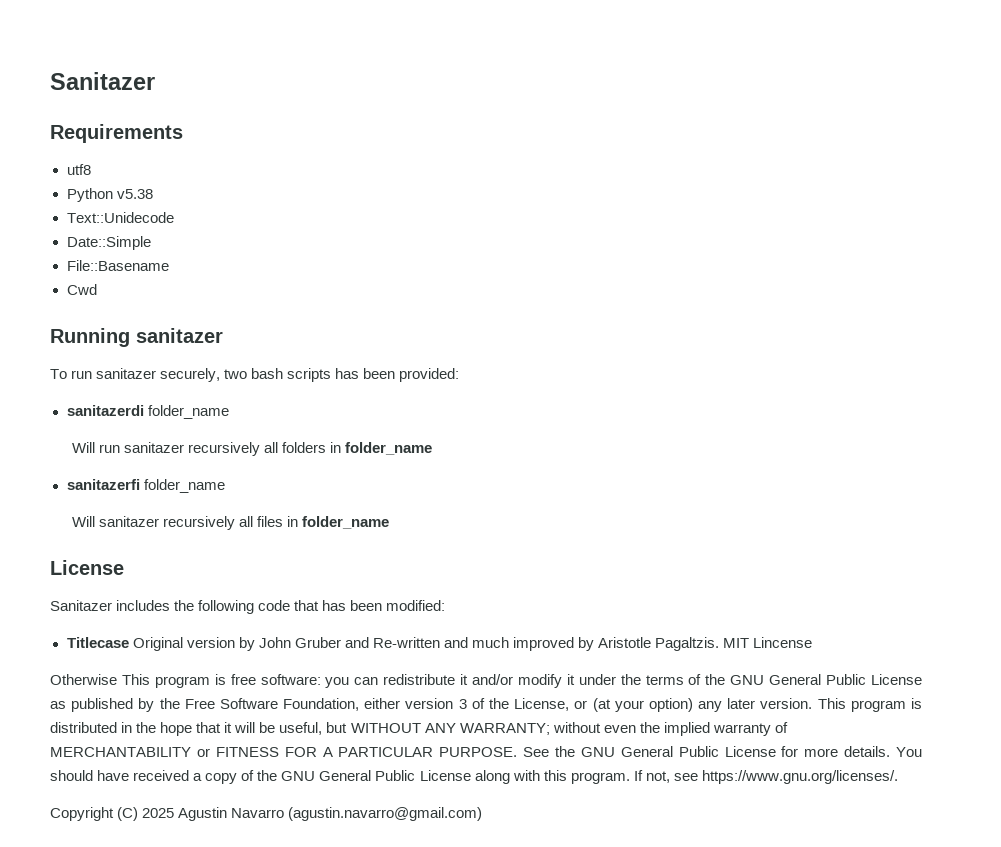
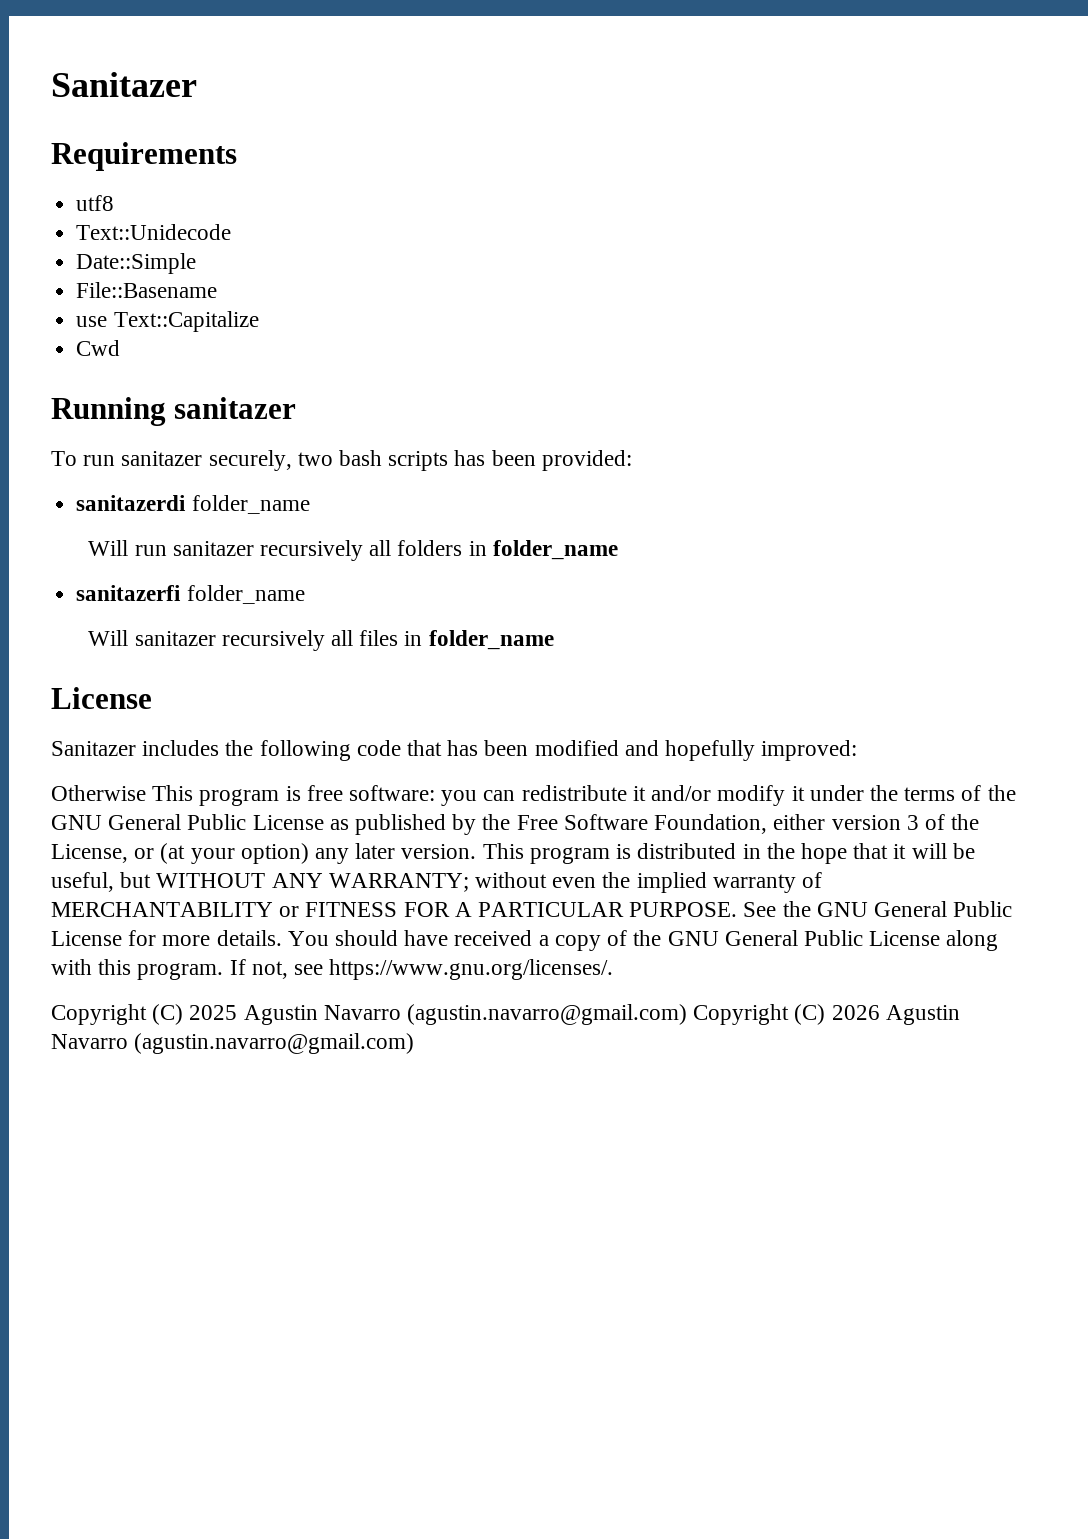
- Python v5.38
+ use Text::Capitalize
- Sanitazer includes the following code that has been modified:
- Titlecase Original version by John Gruber and Re-written and much improved by Aristotle Pagaltzis. MIT Lincense
+ Sanitazer includes the following code that has been modified and hopefully improved:
- Copyright (C) 2025 Agustin Navarro (agustin.navarro@gmail.com)
+ Copyright (C) 2025 Agustin Navarro (agustin.navarro@gmail.com) Copyright (C) 2026 Agustin Navarro (agustin.navarro@gmail.com)

